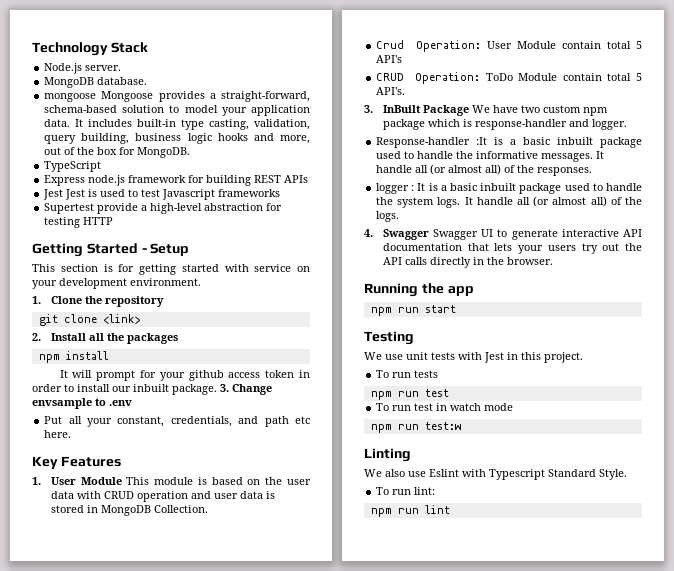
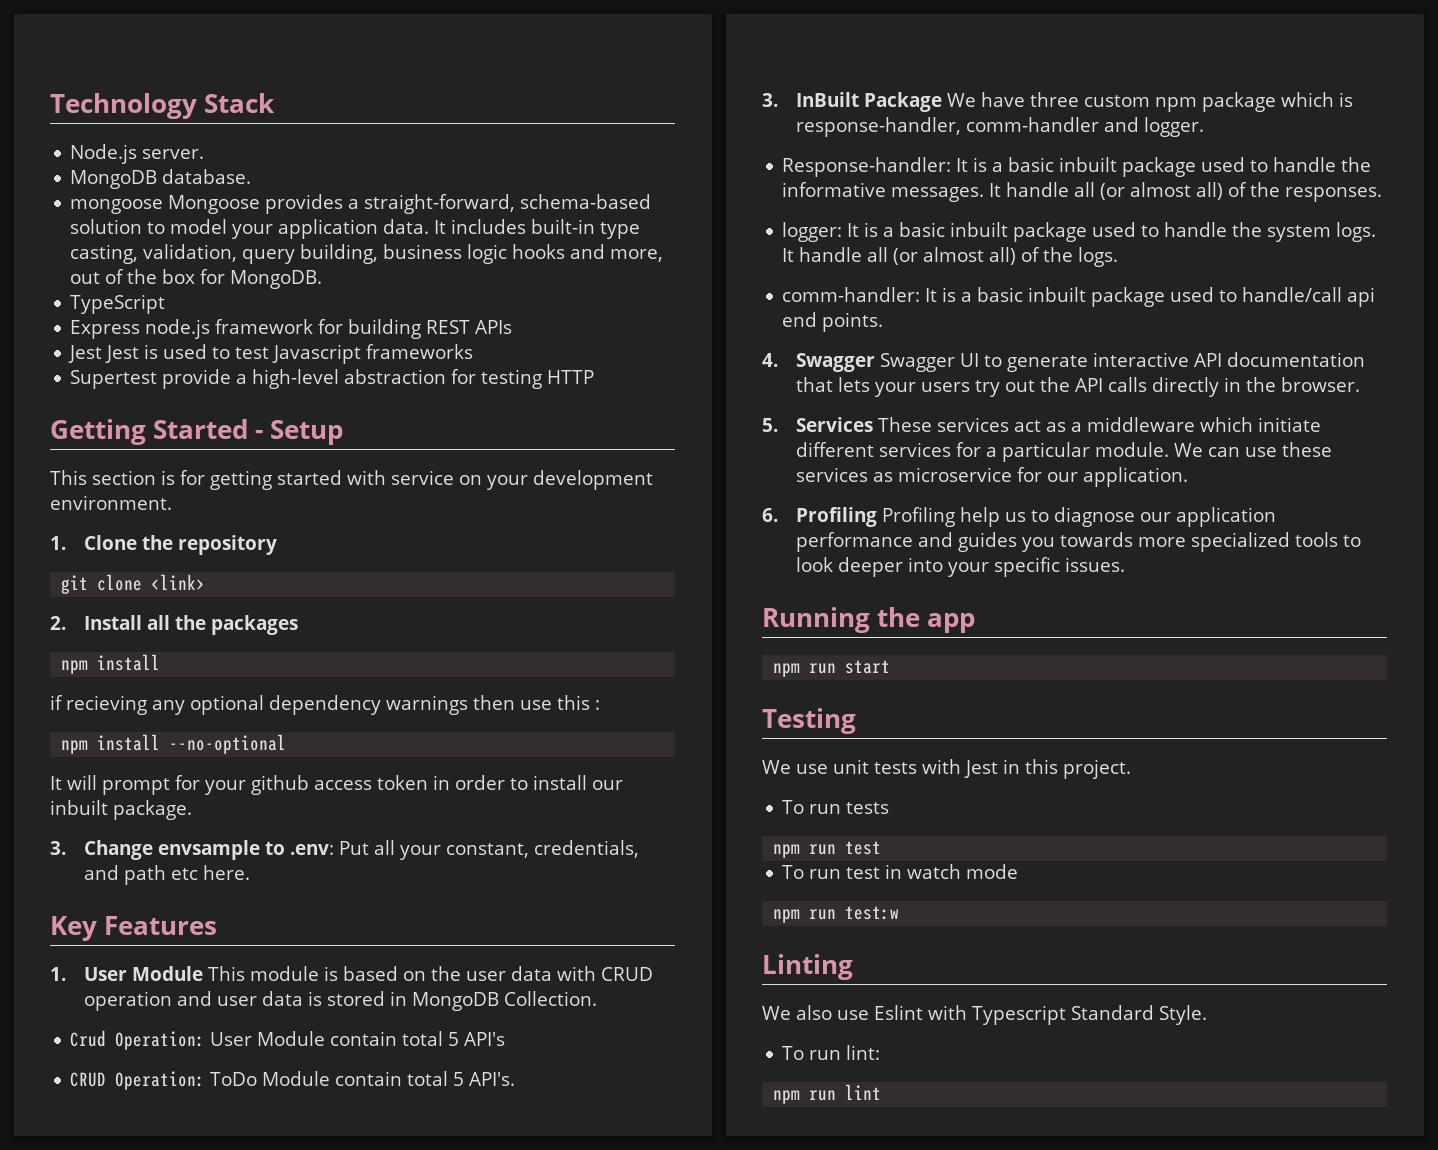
+ if recieving any optional dependency warnings then use this :
+ npm install --no-optional
- It will prompt for your github access token in order to install our inbuilt package. 3. Change envsample to .env
- Put all your constant, credentials, and path etc here.
+ It will prompt for your github access token in order to install our inbuilt package.
+ 3. Change envsample to .env: Put all your constant, credentials, and path etc here.
- 3. InBuilt Package We have two custom npm package which is response-handler and logger.
+ 3. InBuilt Package We have three custom npm package which is response-handler, comm-handler and logger.
- Response-handler :It is a basic inbuilt package used to handle the informative messages.
+ Response-handler: It is a basic inbuilt package used to handle the informative messages.
- logger : It is a basic inbuilt package used to handle the system logs.
+ logger: It is a basic inbuilt package used to handle the system logs.
+ comm-handler: It is a basic inbuilt package used to handle/call api end points.
+ 5. Services These services act as a middleware which initiate different services for a particular module. We can use these services as microservice for our application.
+ 6. Profiling Profiling help us to diagnose our application performance and guides you towards more specialized tools to look deeper into your specific issues.

